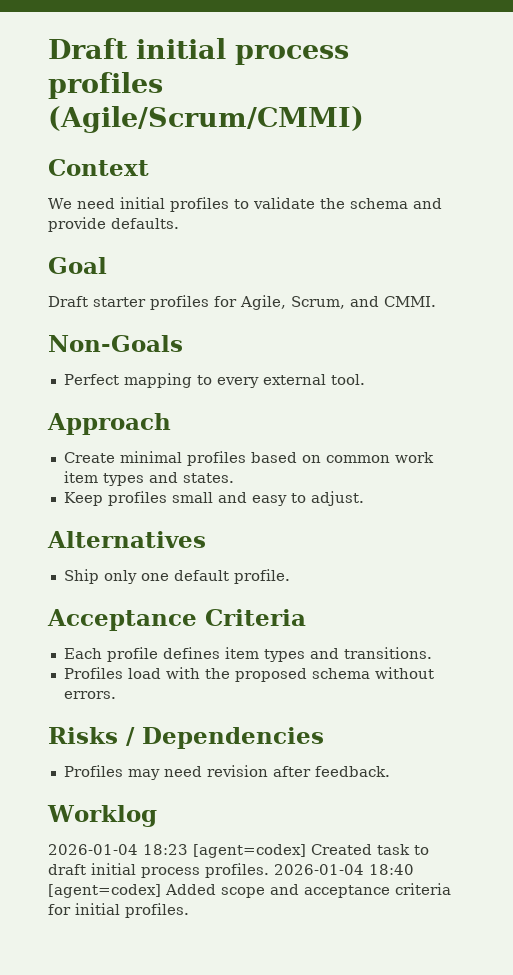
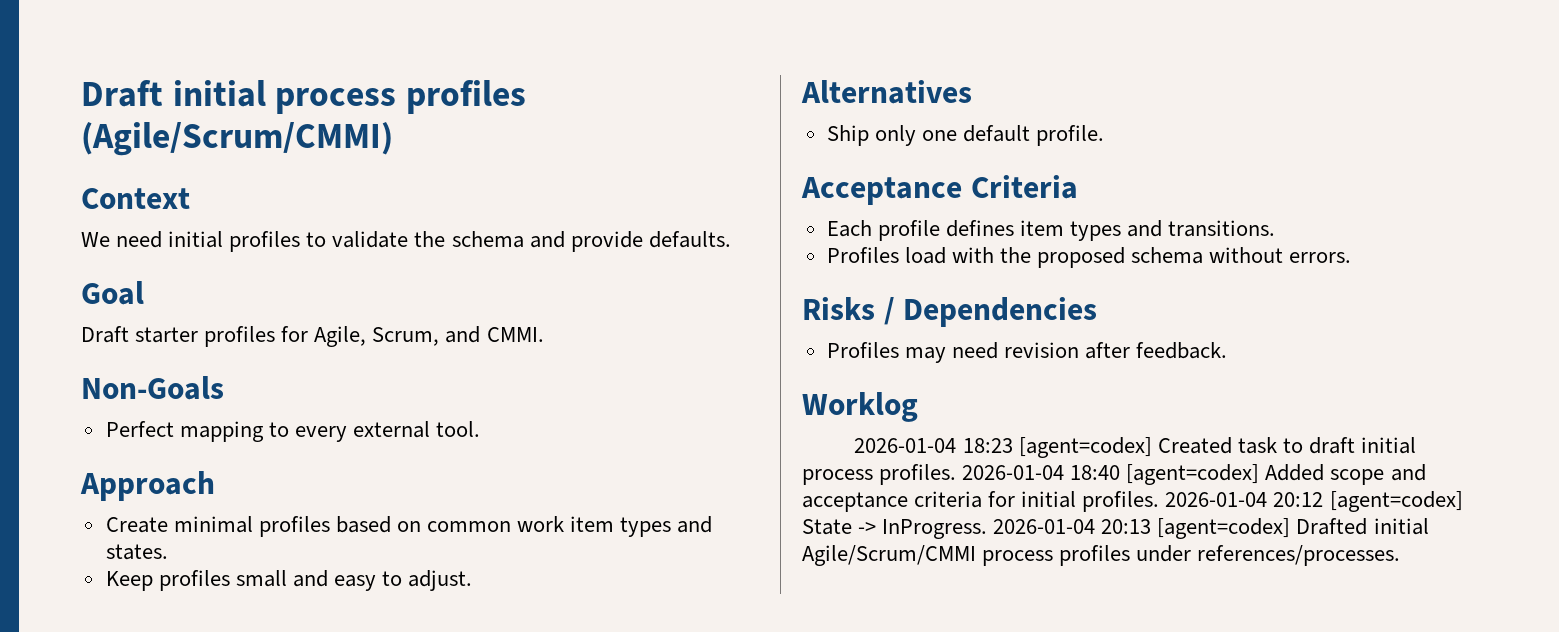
+ 2026-01-04 20:12 [agent=codex] State -> InProgress. 2026-01-04 20:13 [agent=codex] Drafted initial Agile/Scrum/CMMI process profiles under references/processes.

